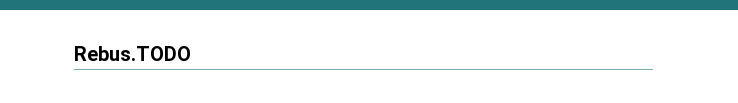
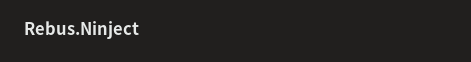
- Rebus.TODO
+ Rebus.Ninject

